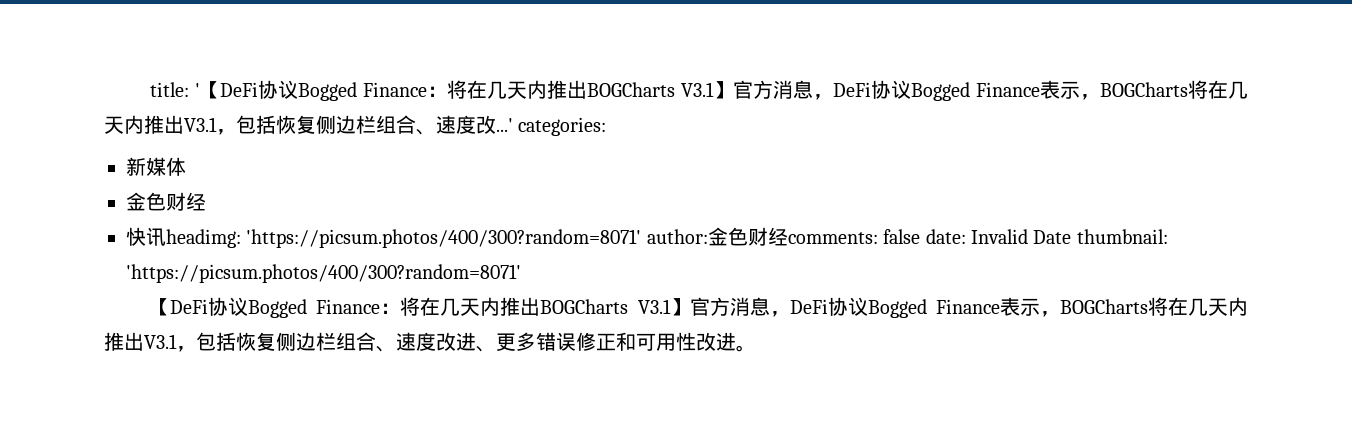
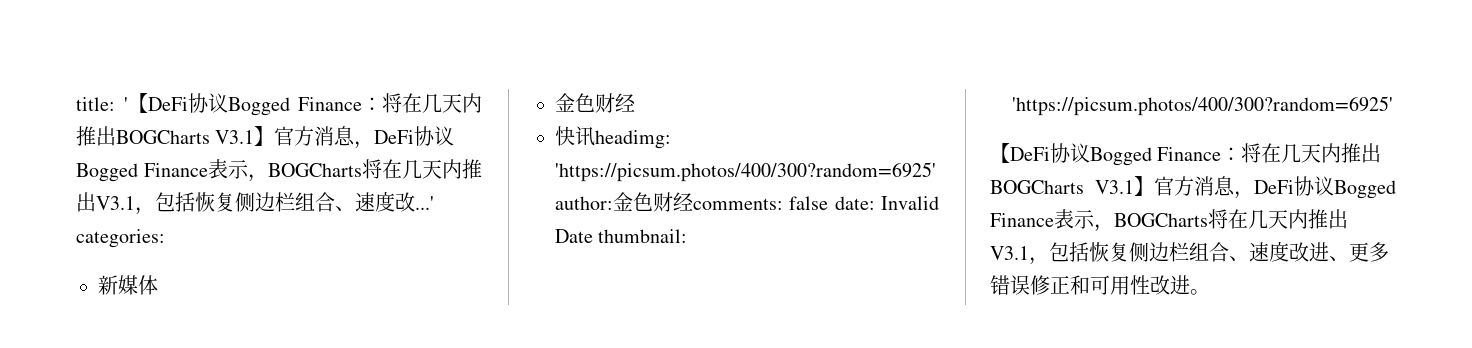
- 快讯headimg: 'https://picsum.photos/400/300?random=8071' author:金色财经comments: false date: Invalid Date thumbnail: 'https://picsum.photos/400/300?random=8071'
+ 快讯headimg: 'https://picsum.photos/400/300?random=6925' author:金色财经comments: false date: Invalid Date thumbnail: 'https://picsum.photos/400/300?random=6925'

